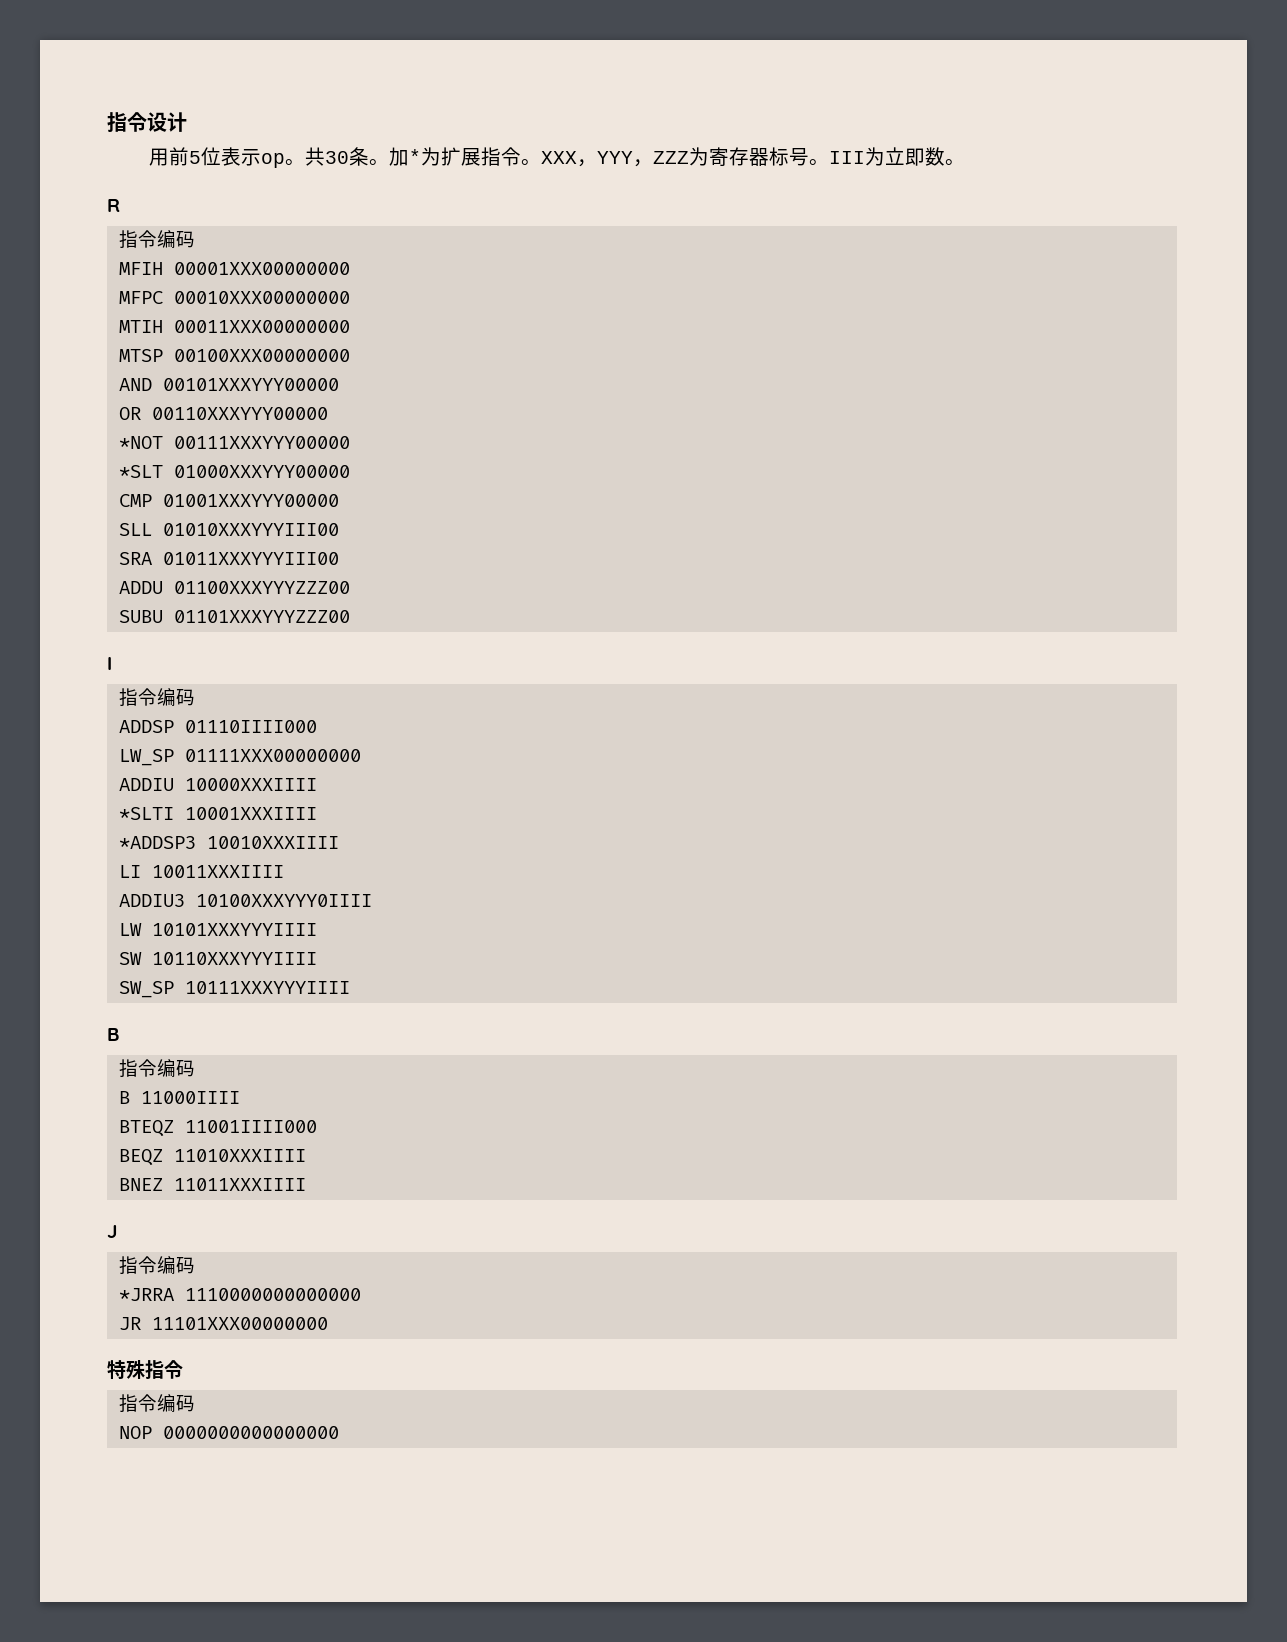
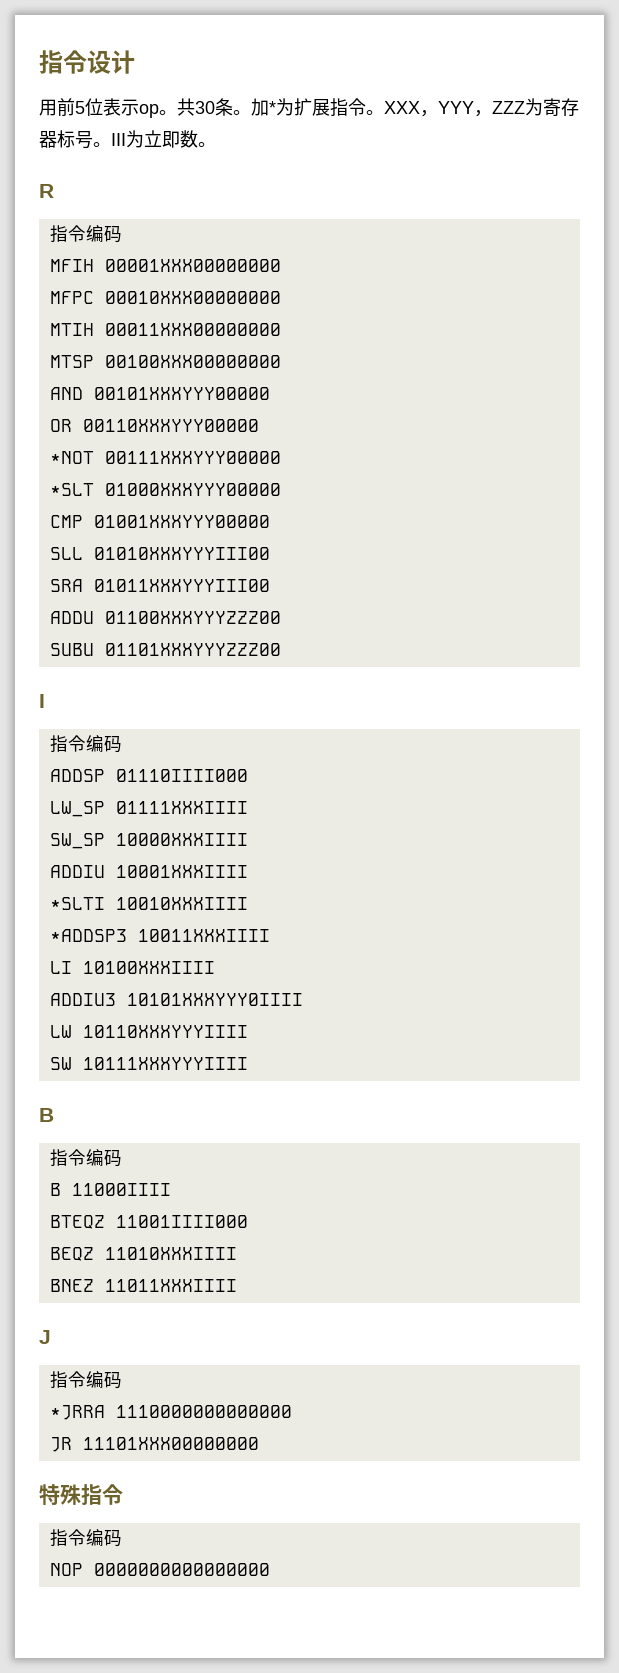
- LW_SP 01111XXX00000000
+ LW_SP 01111XXXIIII
+ SW_SP 10000XXXIIII
- ADDIU 10000XXXIIII
+ ADDIU 10001XXXIIII
- *SLTI 10001XXXIIII
+ *SLTI 10010XXXIIII
- *ADDSP3 10010XXXIIII
+ *ADDSP3 10011XXXIIII
- LI 10011XXXIIII
+ LI 10100XXXIIII
- ADDIU3 10100XXXYYY0IIII
+ ADDIU3 10101XXXYYY0IIII
- LW 10101XXXYYYIIII
+ LW 10110XXXYYYIIII
- SW 10110XXXYYYIIII
- SW_SP 10111XXXYYYIIII
+ SW 10111XXXYYYIIII

